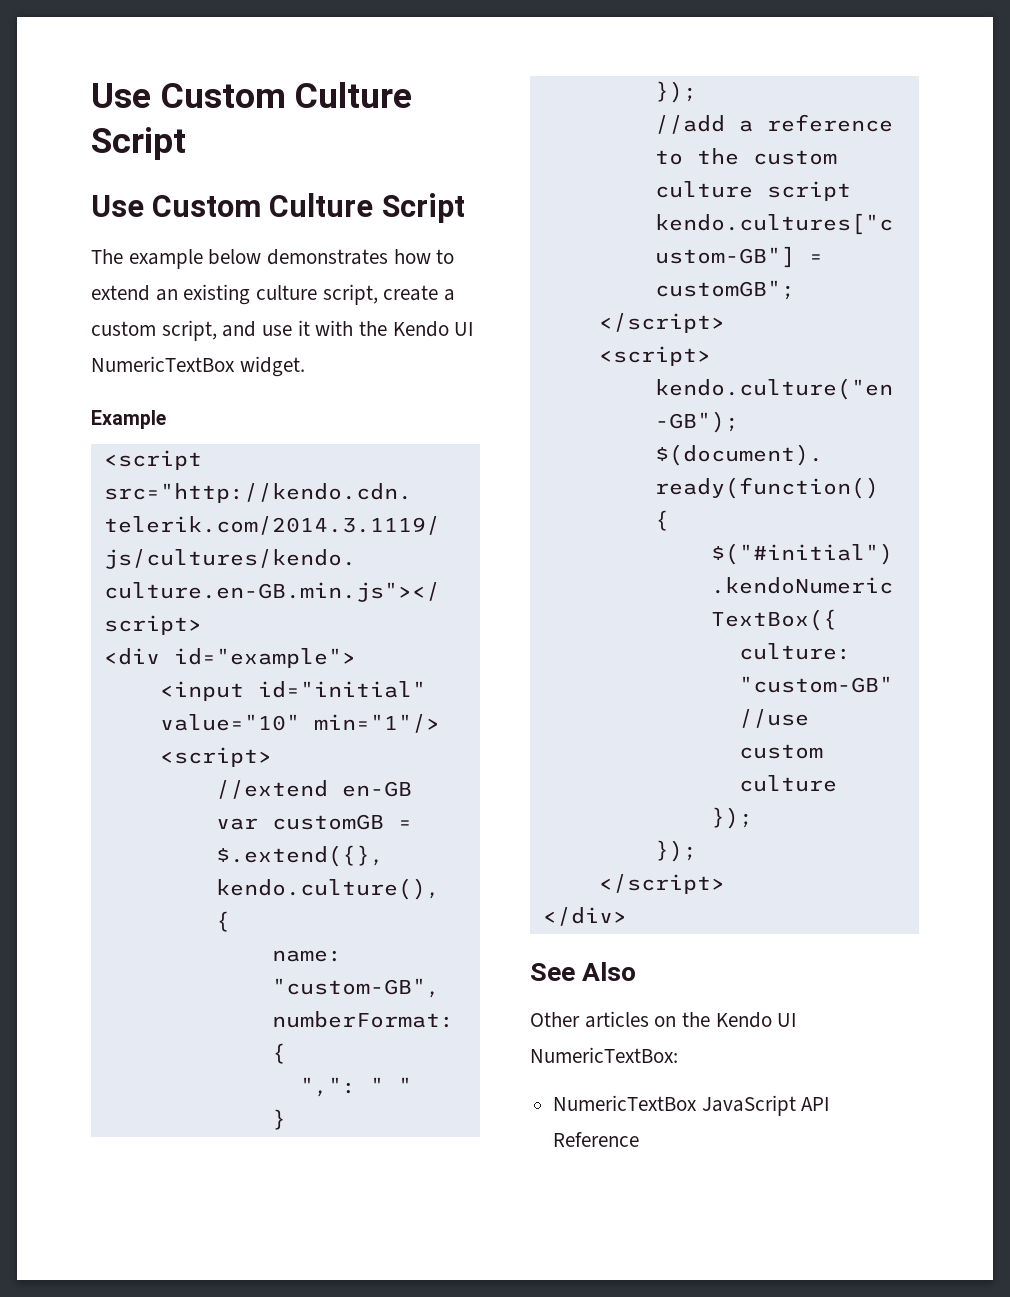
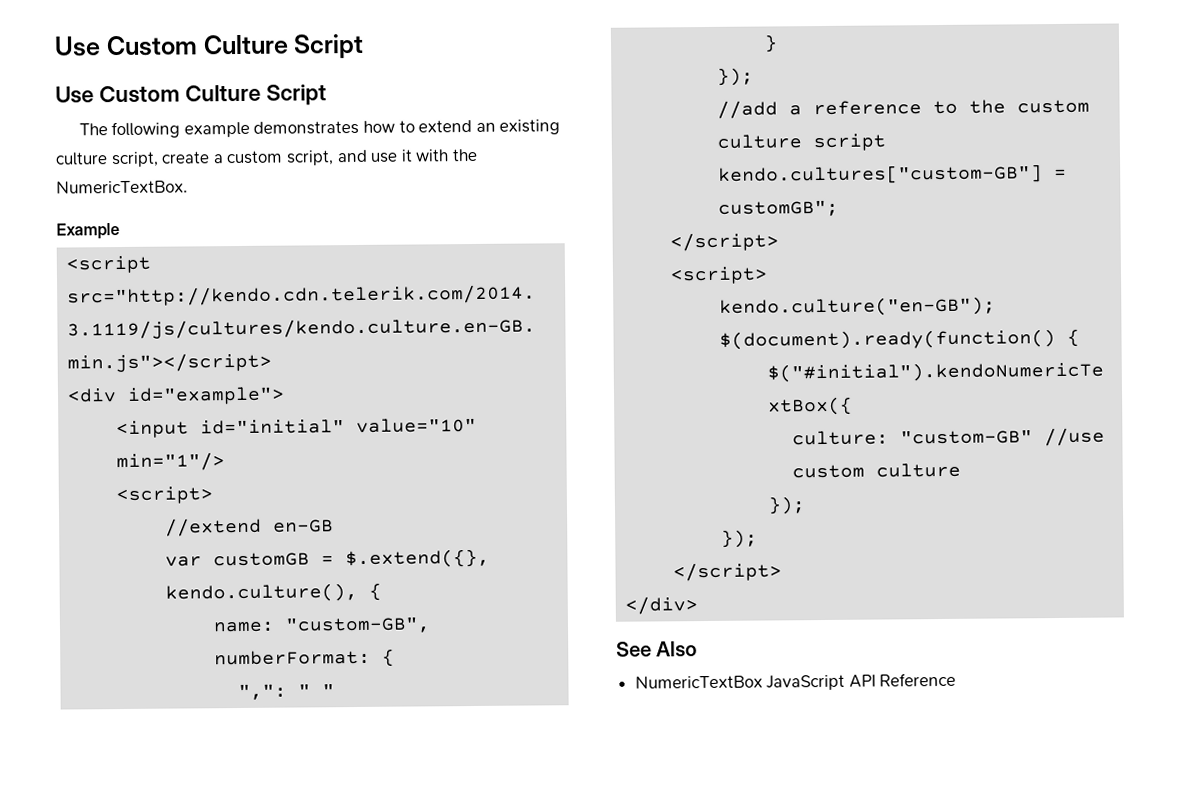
- The example below demonstrates how to extend an existing culture script, create a custom script, and use it with the Kendo UI NumericTextBox widget.
+ The following example demonstrates how to extend an existing culture script, create a custom script, and use it with the NumericTextBox.
- Other articles on the Kendo UI NumericTextBox:

